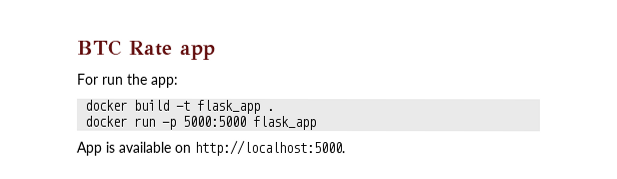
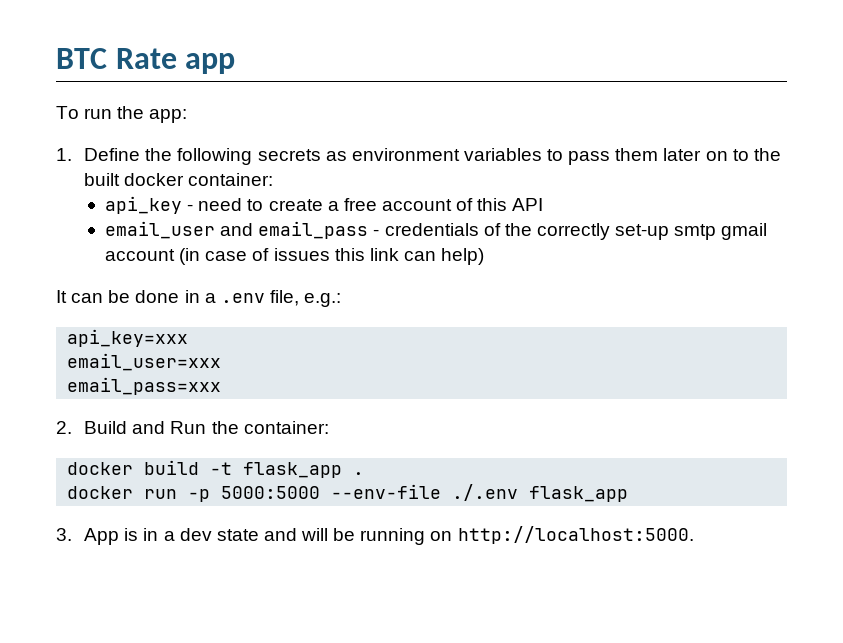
- For run the app:
+ To run the app:
+ 1. Define the following secrets as environment variables to pass them later on to the built docker container:
+ api_key - need to create a free account of this API
+ email_user and email_pass - credentials of the correctly set-up smtp gmail account (in case of issues this link can help)
+ It can be done in a .env file, e.g.:
+ api_key=xxx
+ email_user=xxx
+ email_pass=xxx
+ 2. Build and Run the container:
- docker run -p 5000:5000 flask_app
+ docker run -p 5000:5000 --env-file ./.env flask_app
- App is available on http://localhost:5000.
+ 3. App is in a dev state and will be running on http://localhost:5000.

